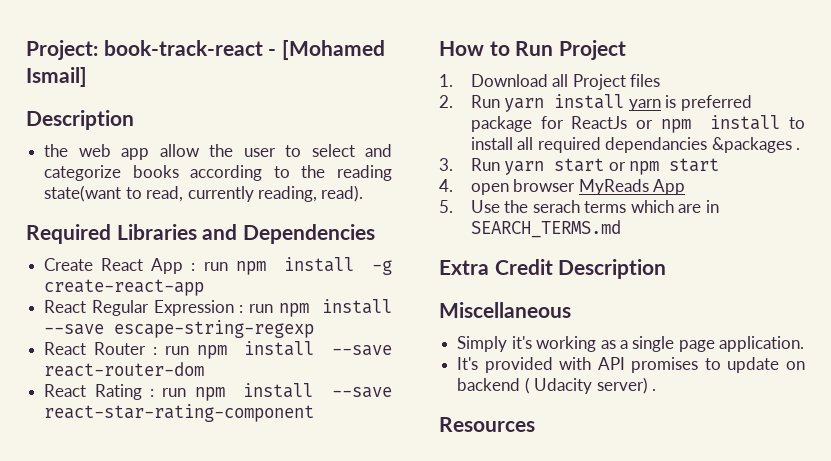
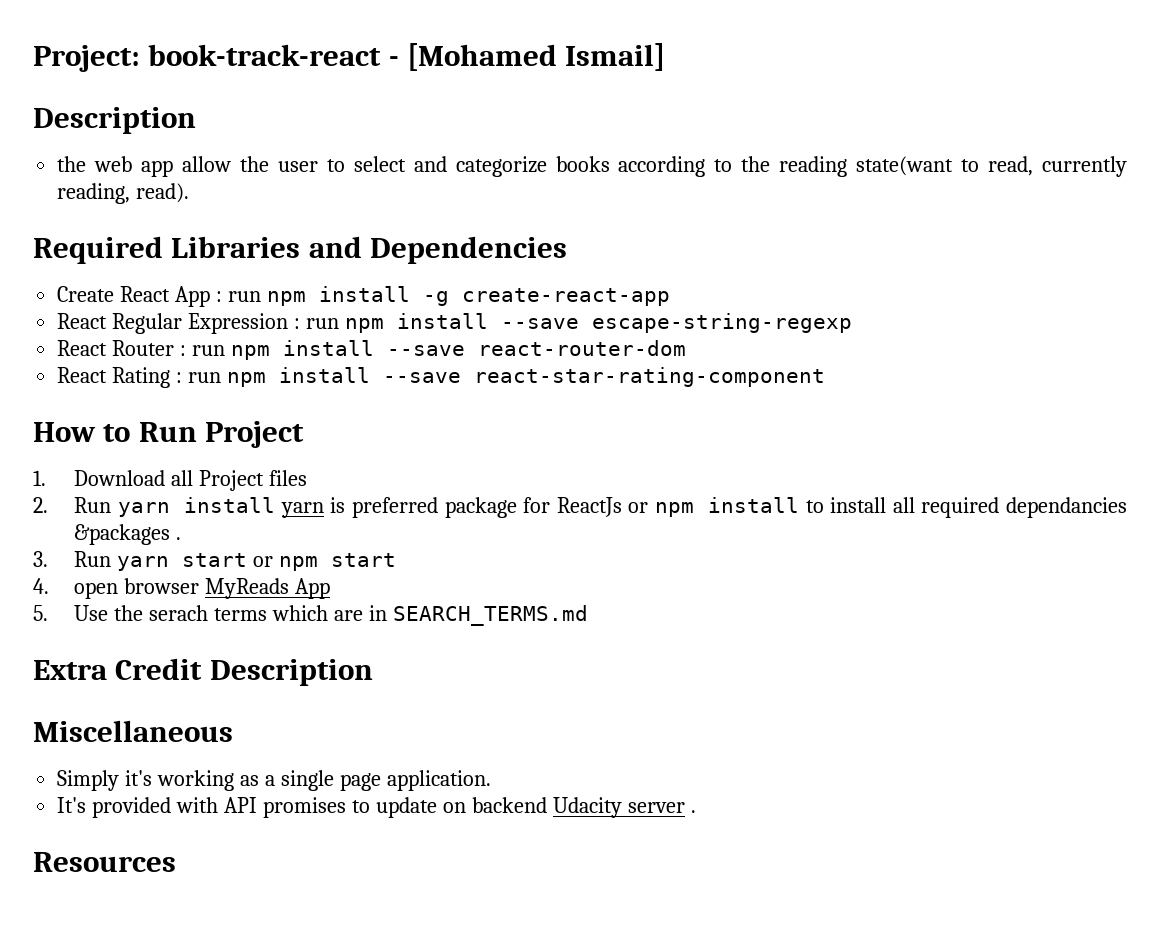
- It's provided with API promises to update on backend ( Udacity server) .
+ It's provided with API promises to update on backend Udacity server .

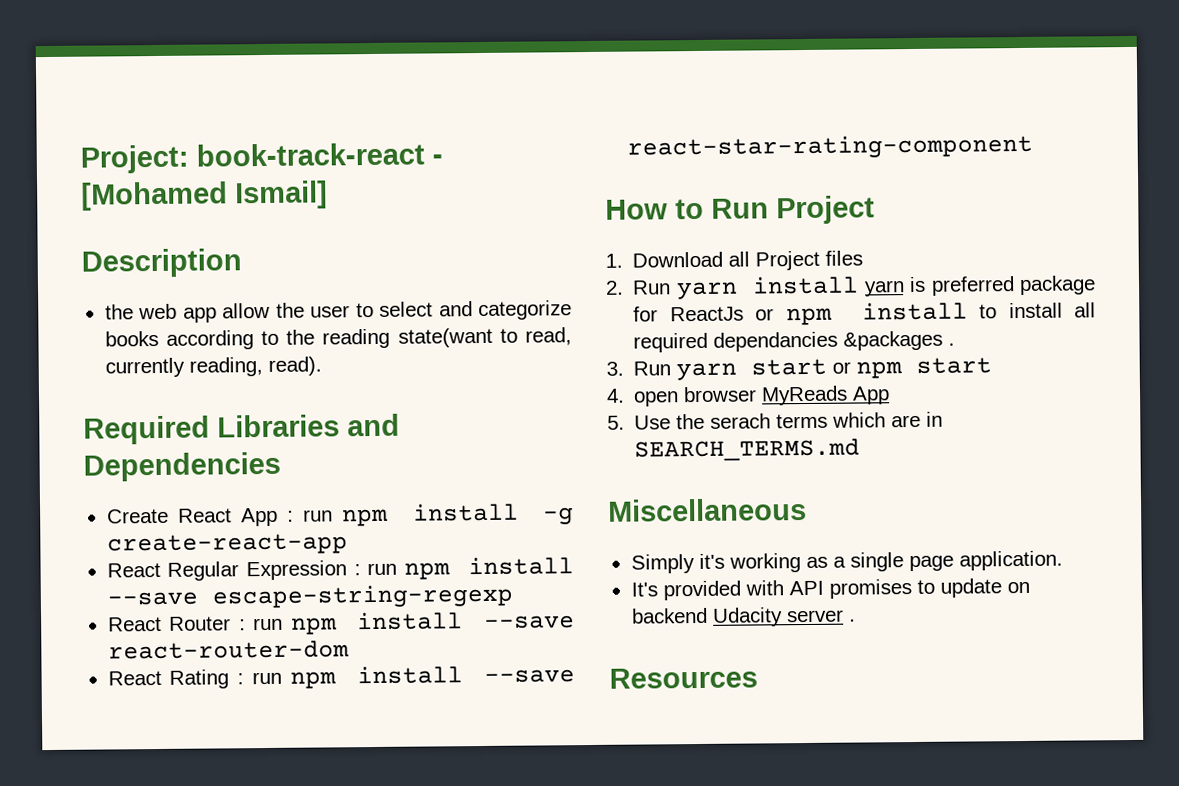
- Extra Credit Description

